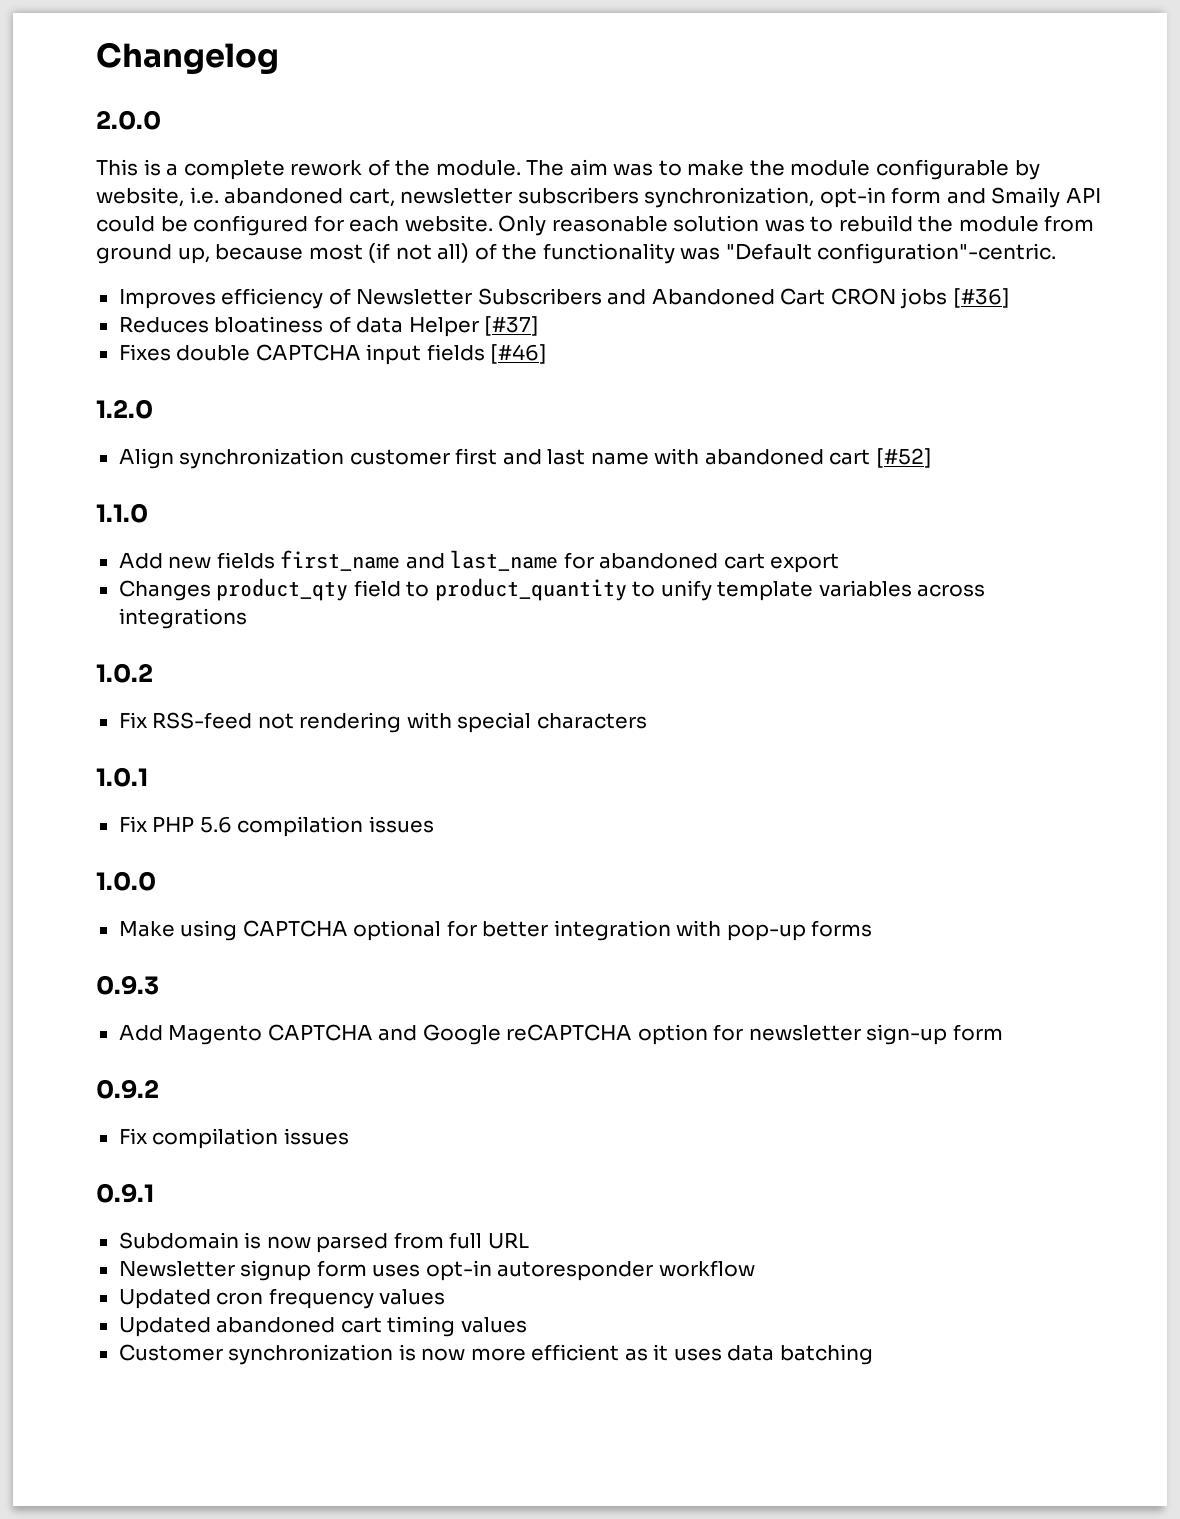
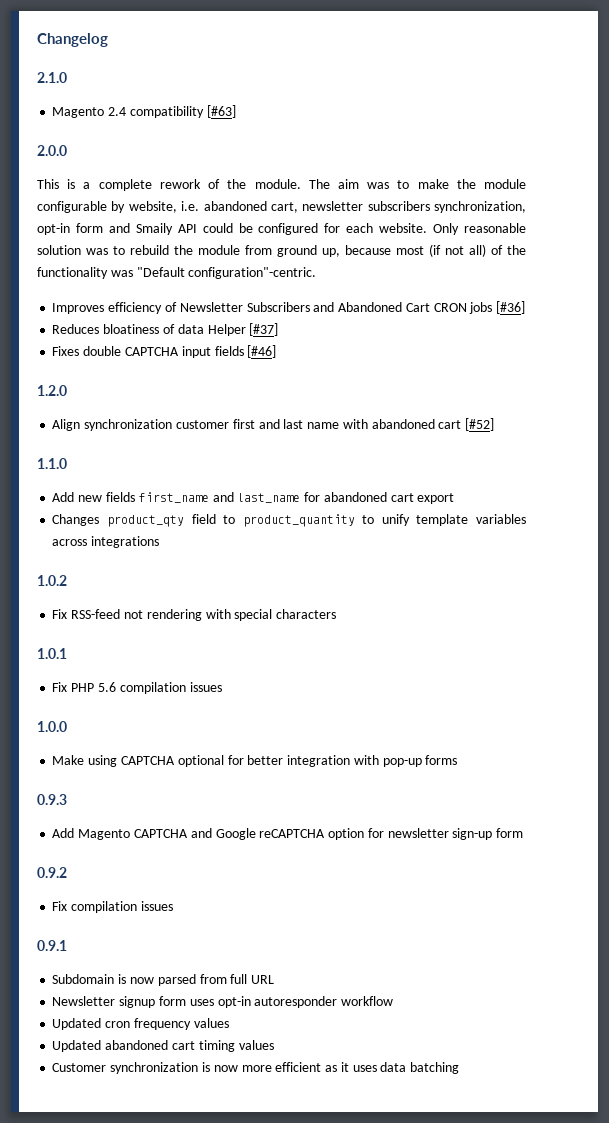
+ 2.1.0
+ Magento 2.4 compatibility [#63]

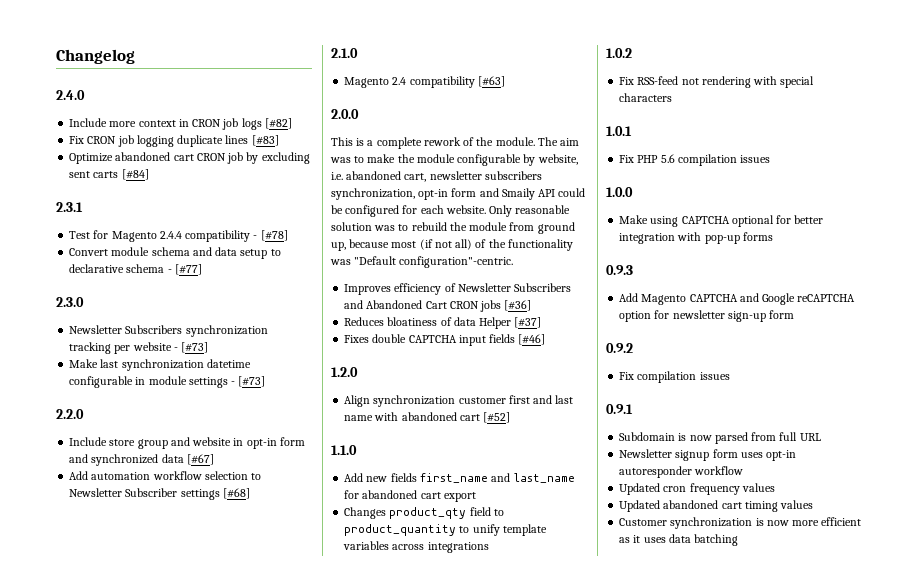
+ 2.4.0
+ Include more context in CRON job logs [#82]
+ Fix CRON job logging duplicate lines [#83]
+ Optimize abandoned cart CRON job by excluding sent carts [#84]
+ 2.3.1
+ Test for Magento 2.4.4 compatibility - [#78]
+ Convert module schema and data setup to declarative schema - [#77]
+ 2.3.0
+ Newsletter Subscribers synchronization tracking per website - [#73]
+ Make last synchronization datetime configurable in module settings - [#73]
+ 2.2.0
+ Include store group and website in opt-in form and synchronized data [#67]
+ Add automation workflow selection to Newsletter Subscriber settings [#68]

